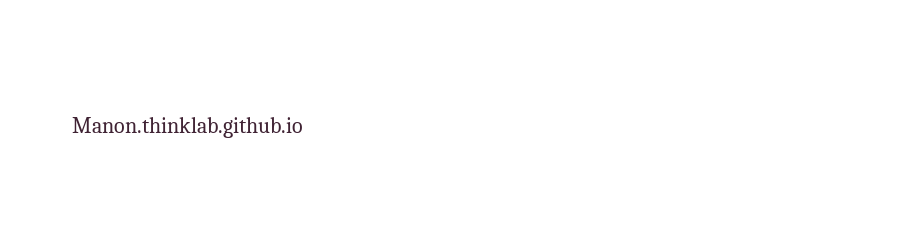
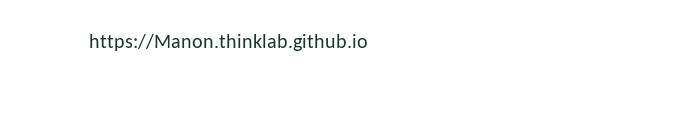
- Manon.thinklab.github.io
+ https://Manon.thinklab.github.io

